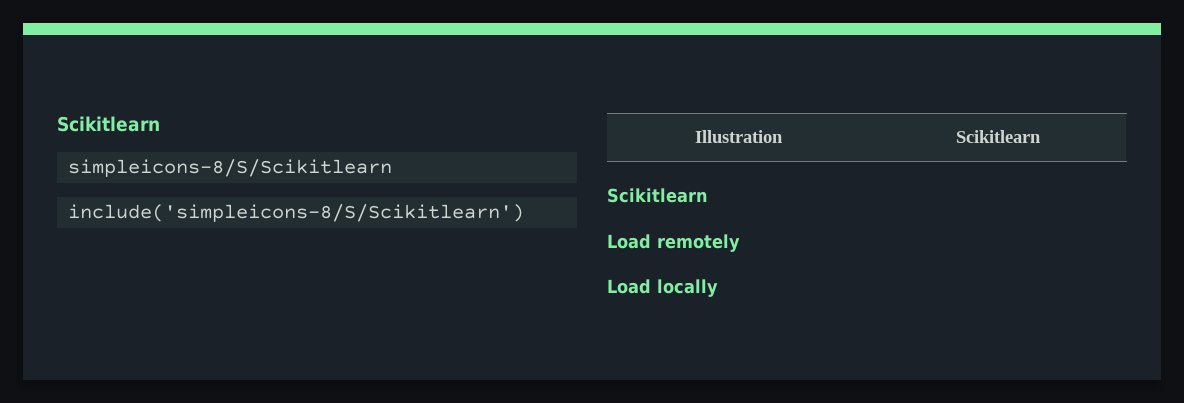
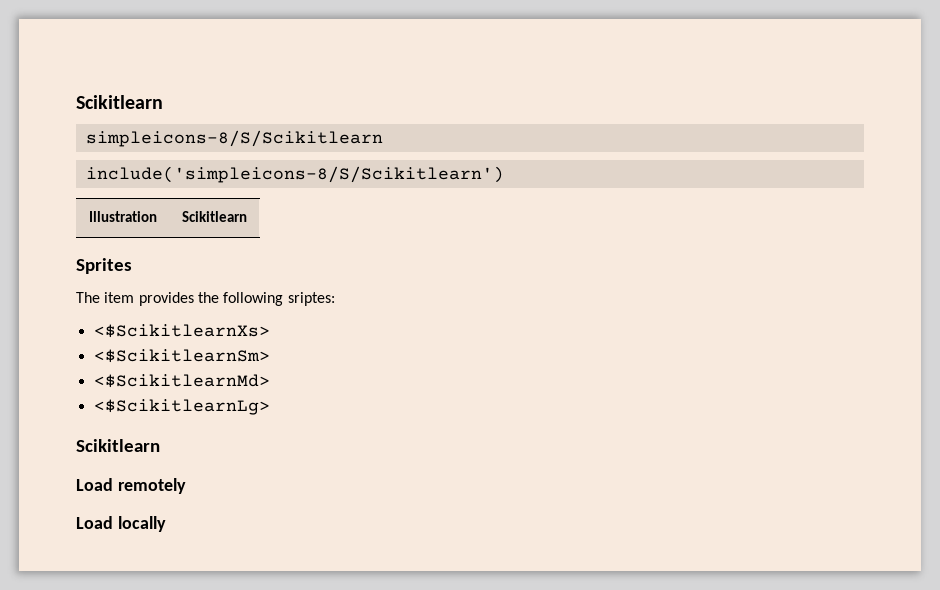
+ Sprites
+ The item provides the following sriptes:
+ <$ScikitlearnXs>
+ <$ScikitlearnSm>
+ <$ScikitlearnMd>
+ <$ScikitlearnLg>

